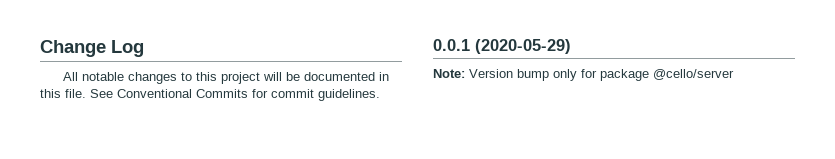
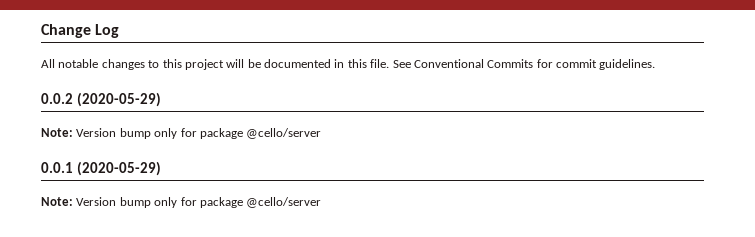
+ 0.0.2 (2020-05-29)
+ Note: Version bump only for package @cello/server

